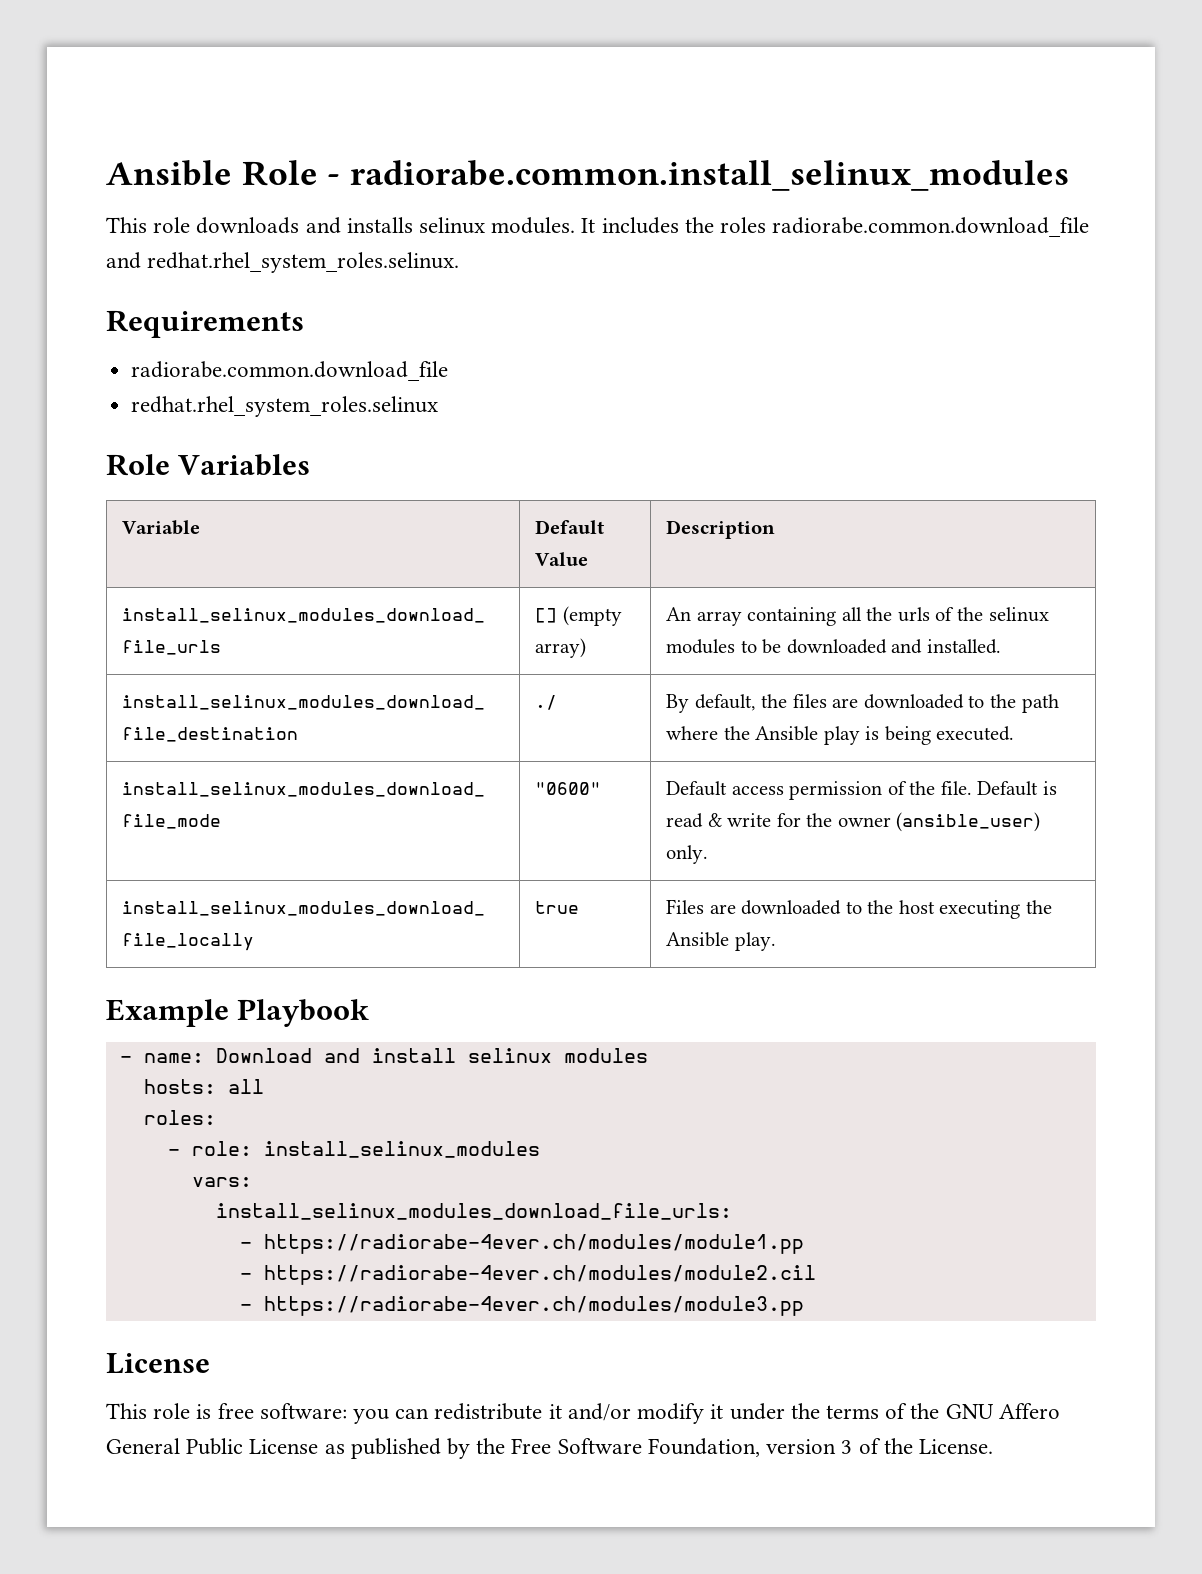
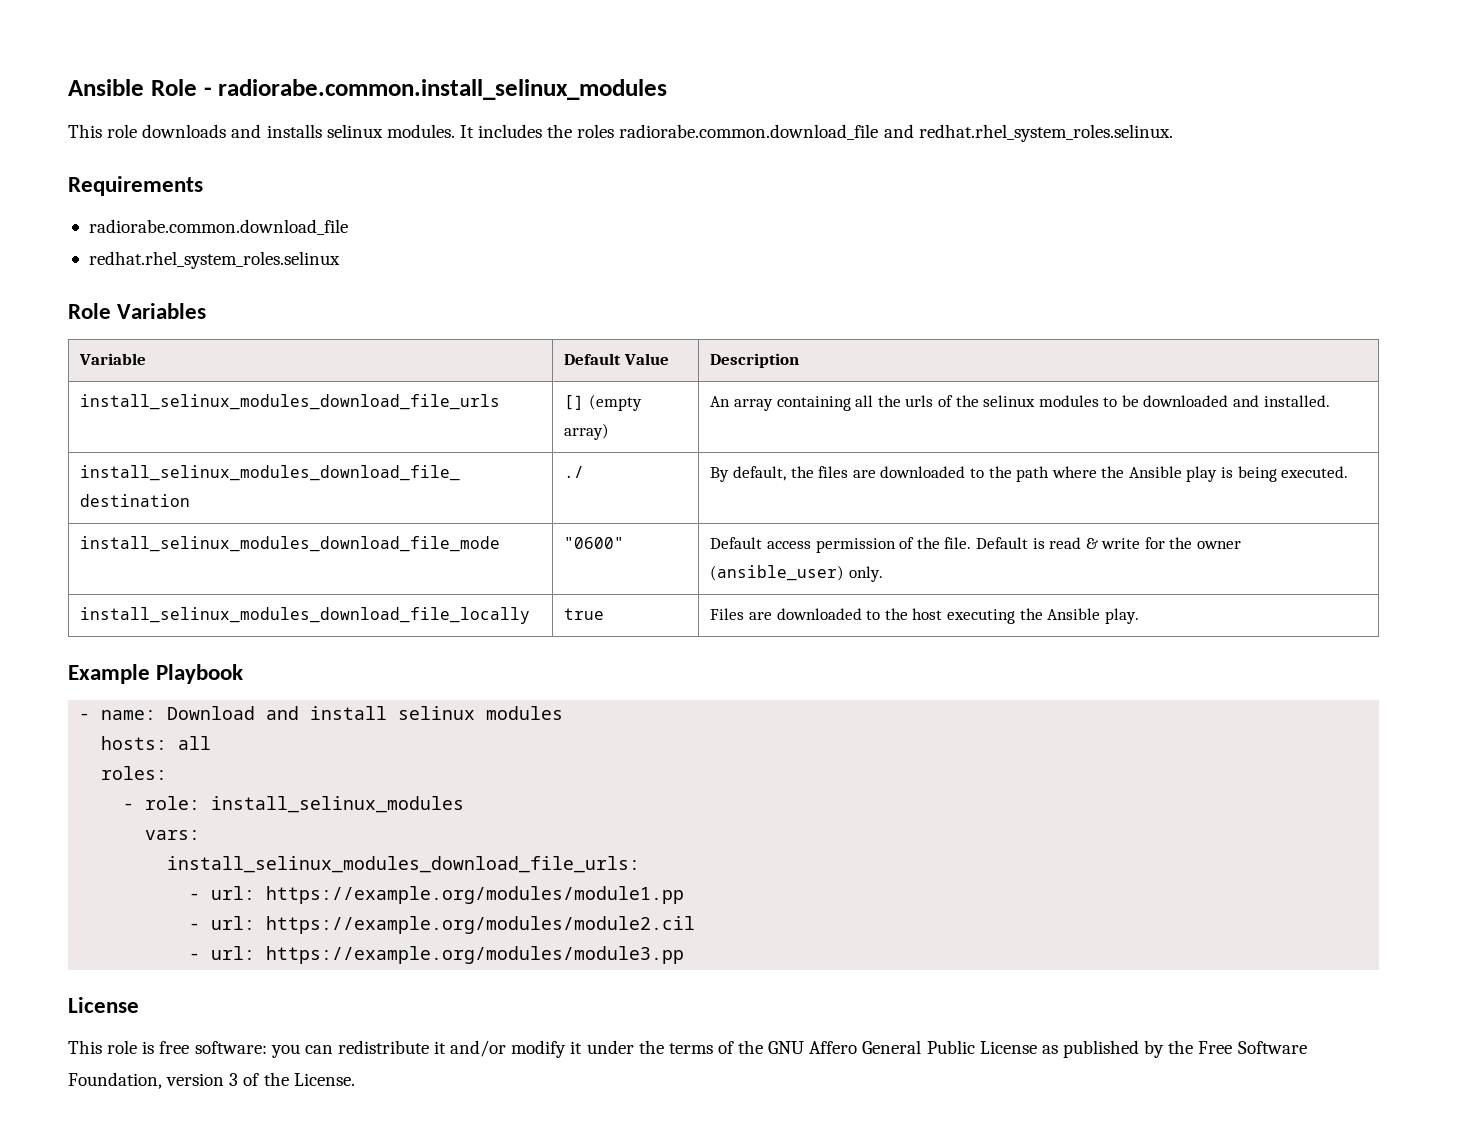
- - https://radiorabe-4ever.ch/modules/module1.pp
- - https://radiorabe-4ever.ch/modules/module2.cil
- - https://radiorabe-4ever.ch/modules/module3.pp
+ - url: https://example.org/modules/module1.pp
+ - url: https://example.org/modules/module2.cil
+ - url: https://example.org/modules/module3.pp

